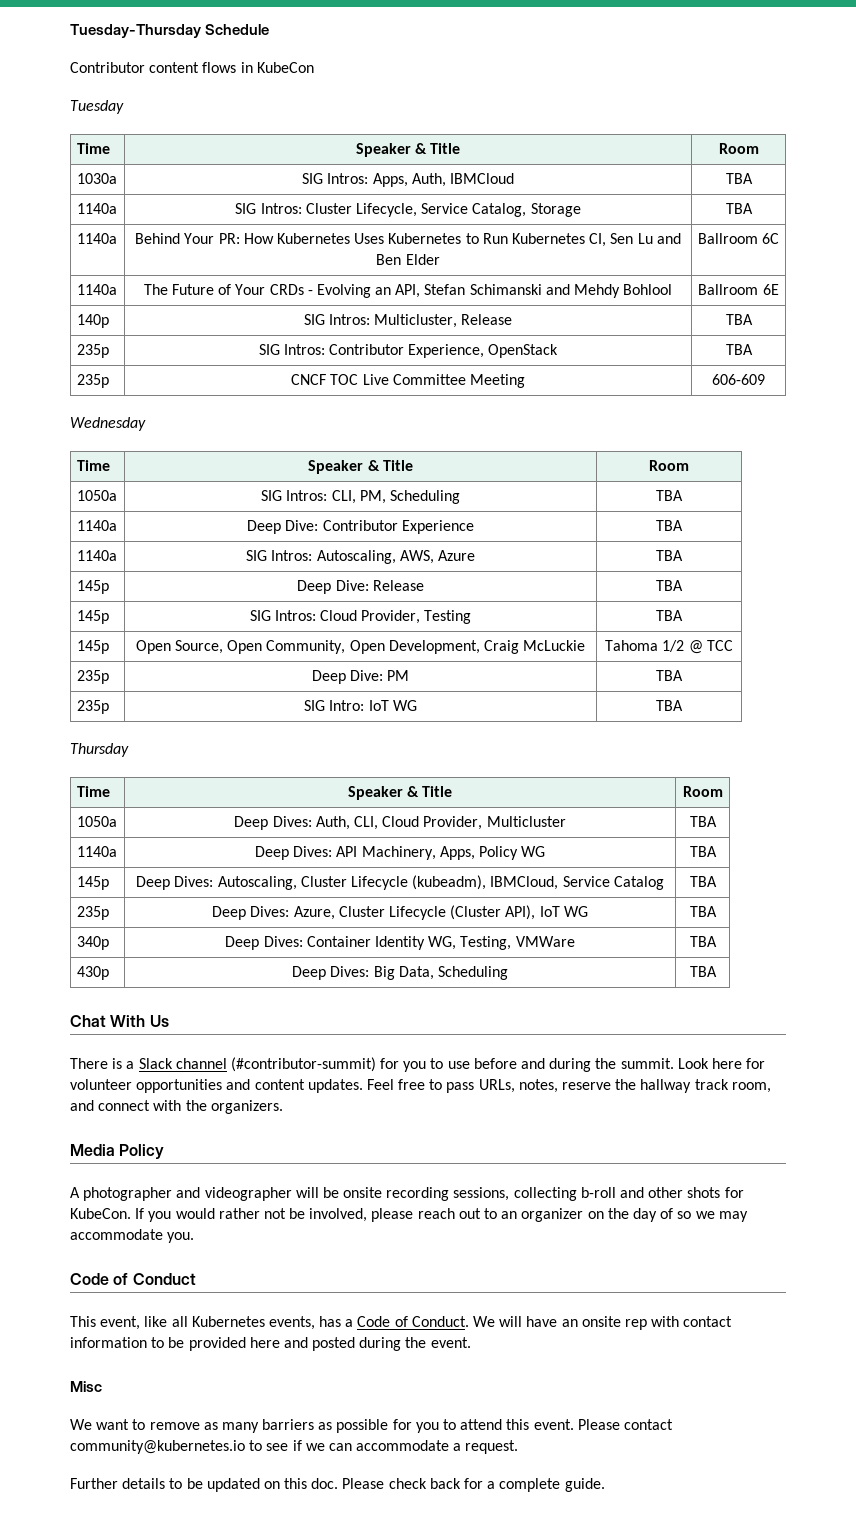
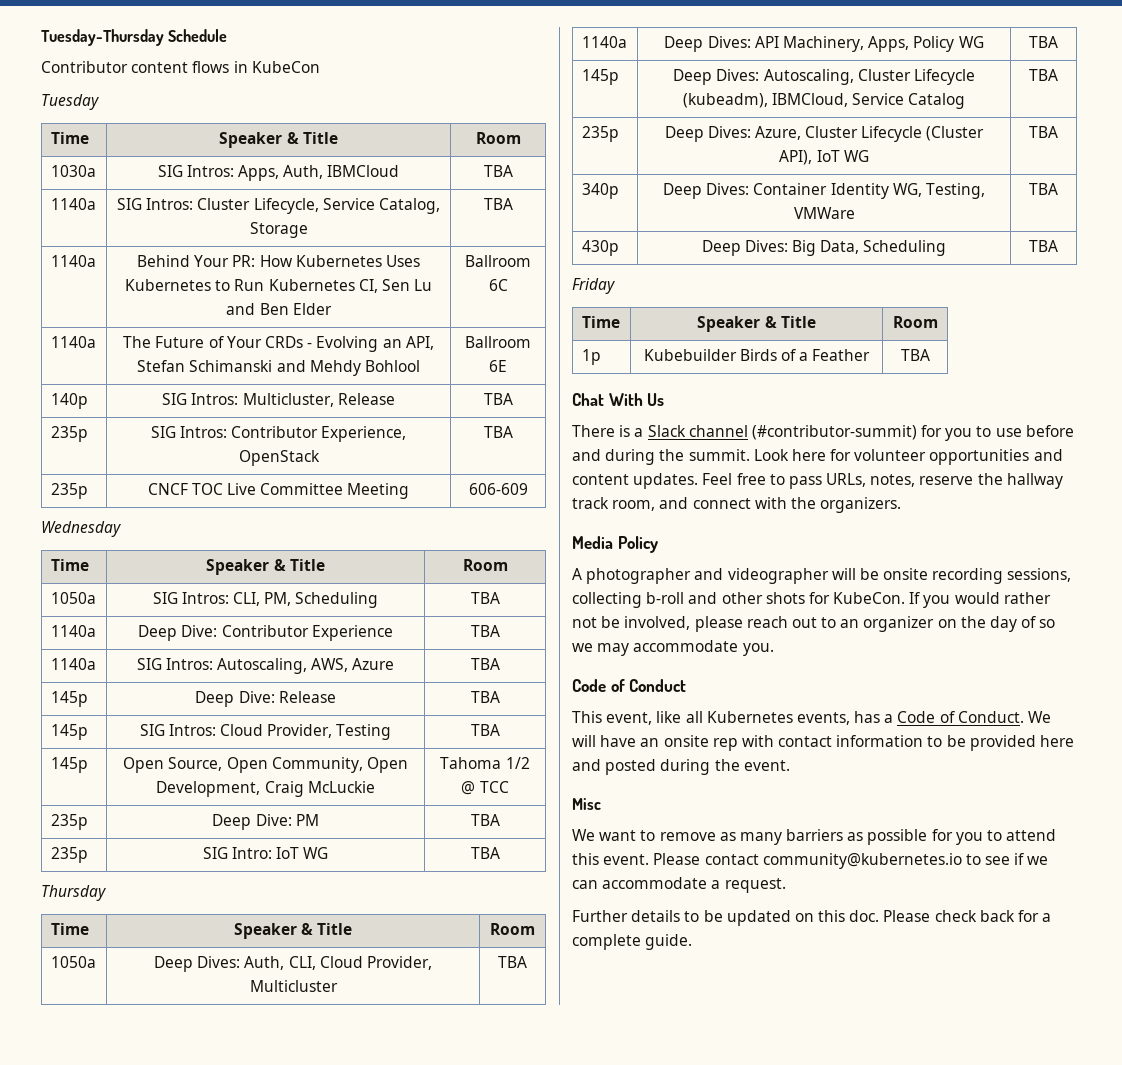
+ Friday
+ Time | Speaker & Title | Room
+ 1p | Kubebuilder Birds of a Feather | TBA

